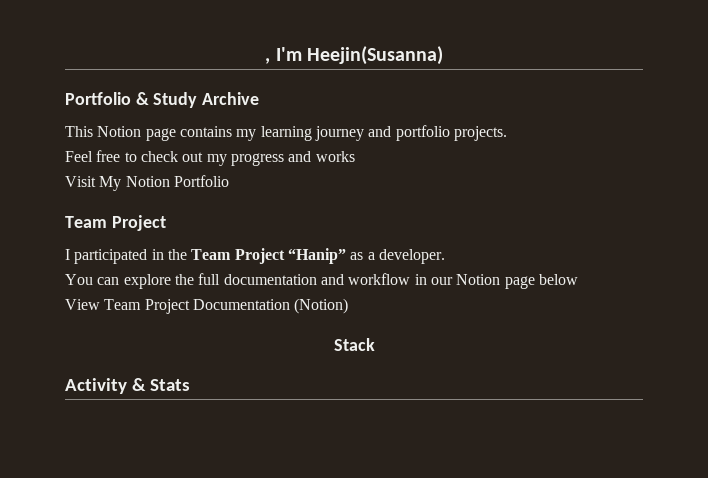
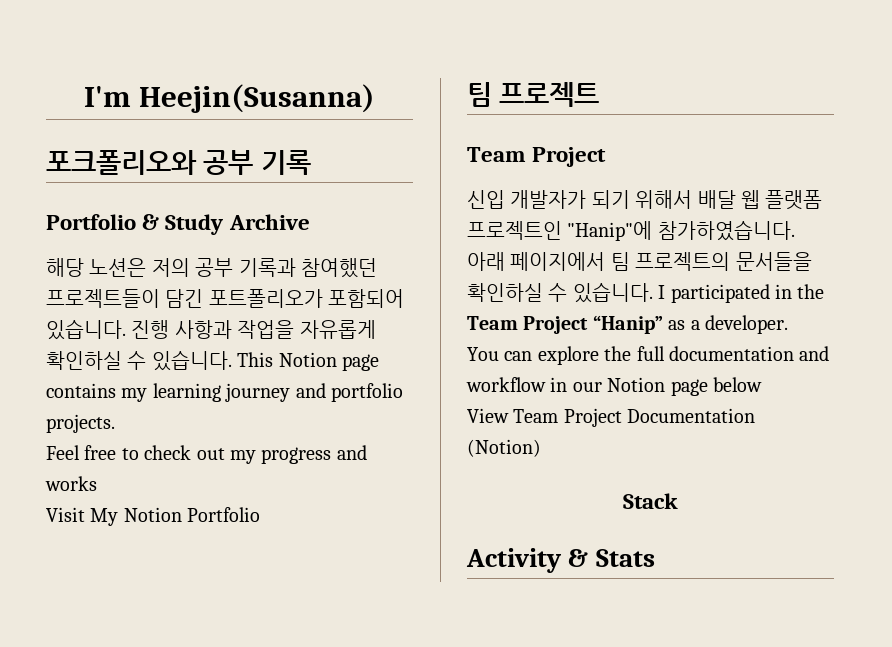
- , I'm Heejin(Susanna)
+ I'm Heejin(Susanna)
+ 포크폴리오와 공부 기록
+ 해당 노션은 저의 공부 기록과 참여했던 프로젝트들이 담긴 포트폴리오가 포함되어 있습니다. 진행 사항과 작업을 자유롭게 확인하실 수 있습니다.
+ 팀 프로젝트
+ 신입 개발자가 되기 위해서 배달 웹 플랫폼 프로젝트인 "Hanip"에 참가하였습니다. 아래 페이지에서 팀 프로젝트의 문서들을 확인하실 수 있습니다.

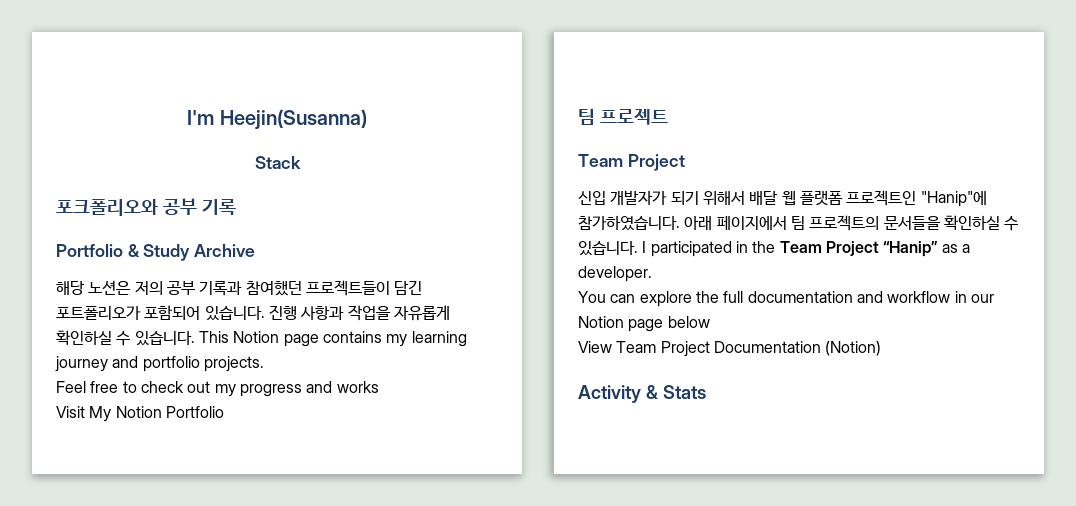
+ Stack
- Stack

